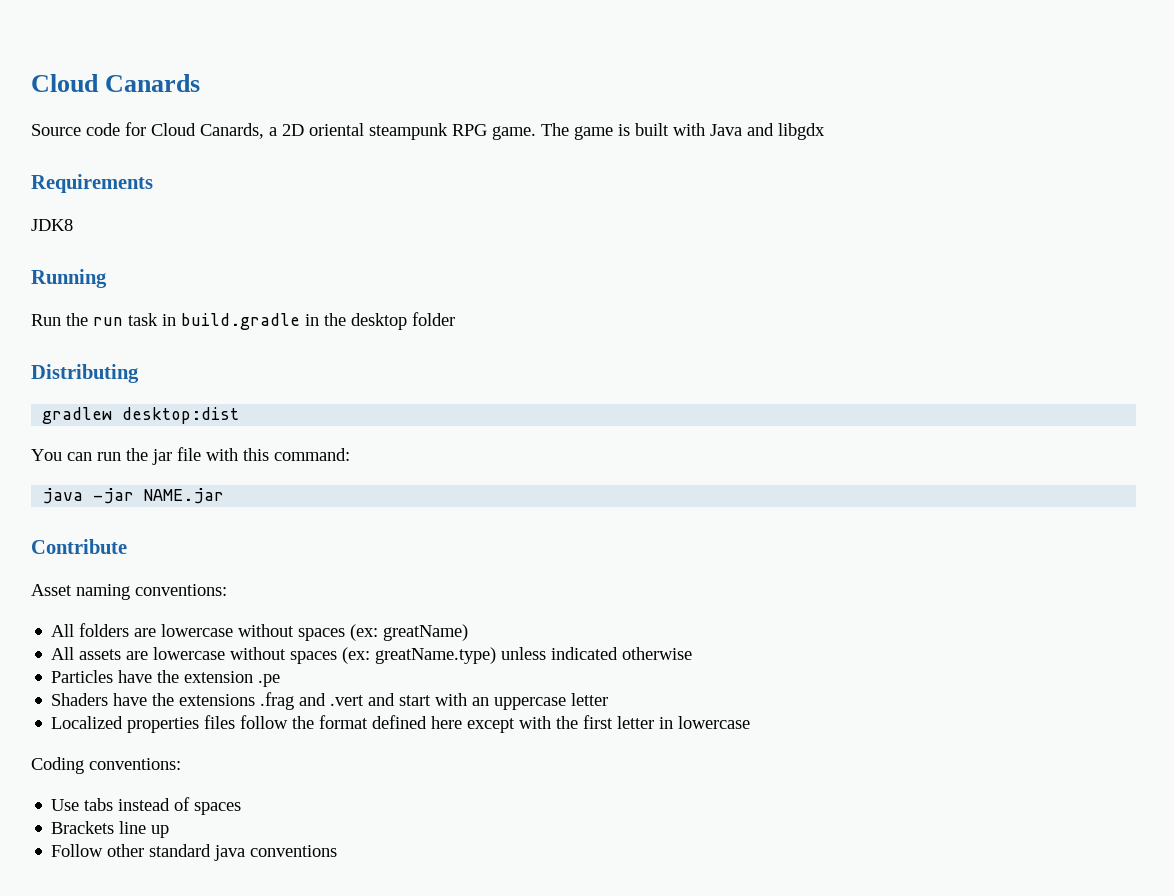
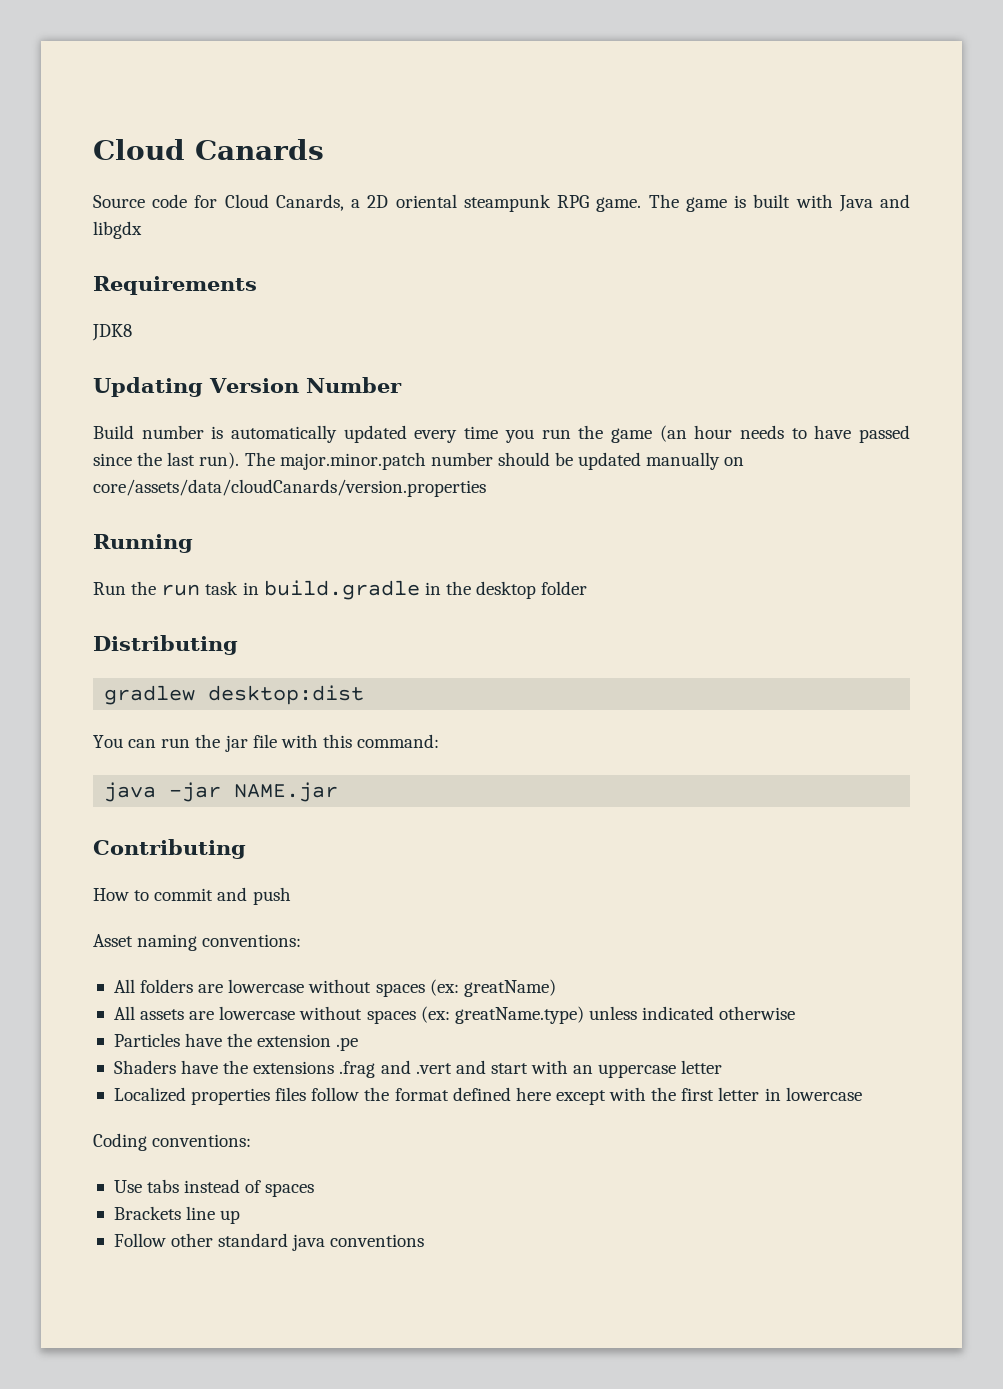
+ Updating Version Number
+ Build number is automatically updated every time you run the game (an hour needs to have passed since the last run). The major.minor.patch number should be updated manually on core/assets/data/cloudCanards/version.properties
- Contribute
+ Contributing
+ How to commit and push

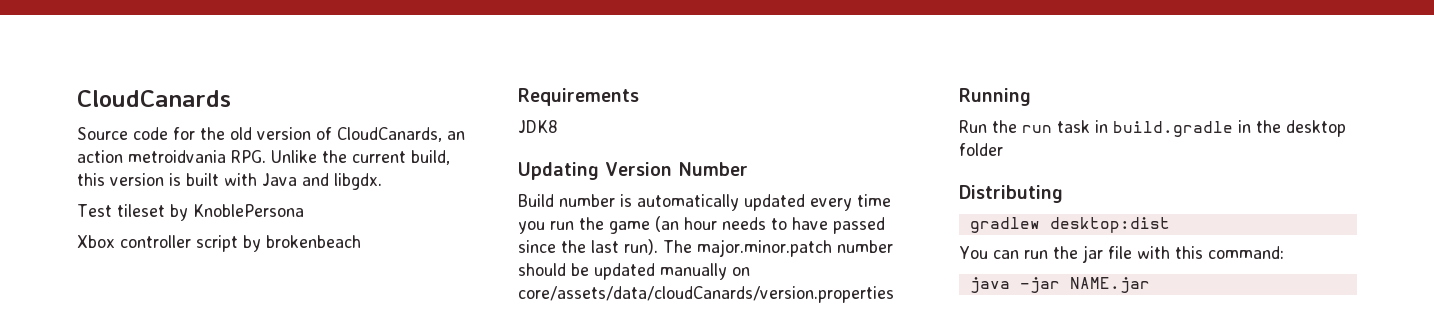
- Cloud Canards
+ CloudCanards
- Source code for Cloud Canards, a 2D oriental steampunk RPG game. The game is built with Java and libgdx
+ Source code for the old version of CloudCanards, an action metroidvania RPG. Unlike the current build, this version is built with Java and libgdx.
+ Test tileset by KnoblePersona
+ Xbox controller script by brokenbeach
- Contributing
- How to commit and push
- Asset naming conventions:
- All folders are lowercase without spaces (ex: greatName)
- All assets are lowercase without spaces (ex: greatName.type) unless indicated otherwise
- Particles have the extension .pe
- Shaders have the extensions .frag and .vert and start with an uppercase letter
- Localized properties files follow the format defined here except with the first letter in lowercase
- Coding conventions:
- Use tabs instead of spaces
- Brackets line up
- Follow other standard java conventions

